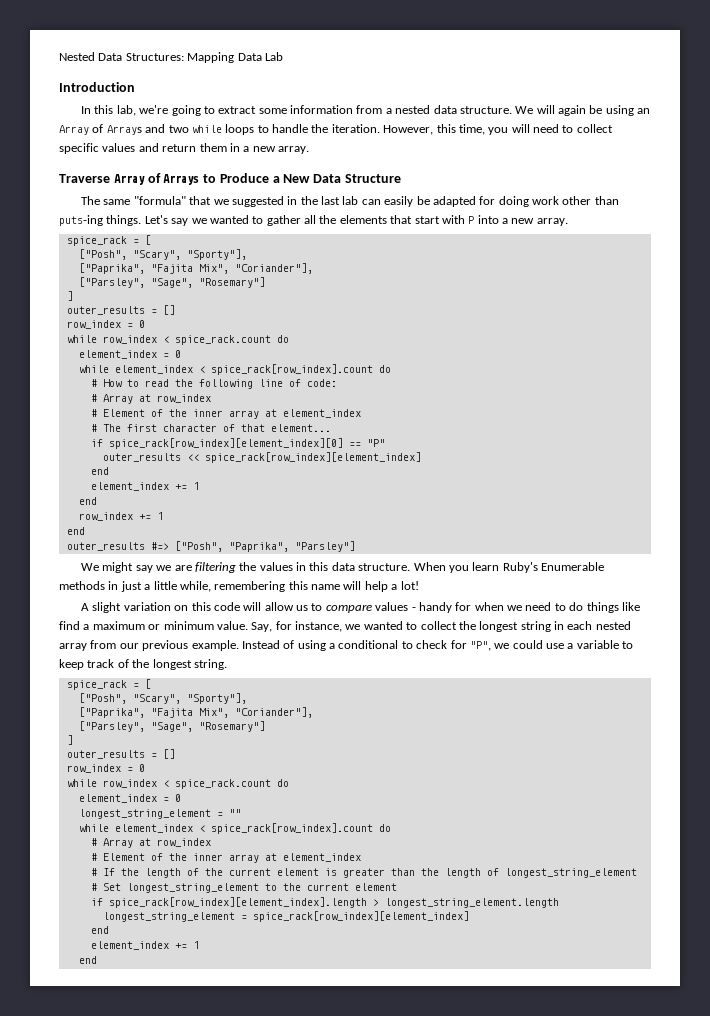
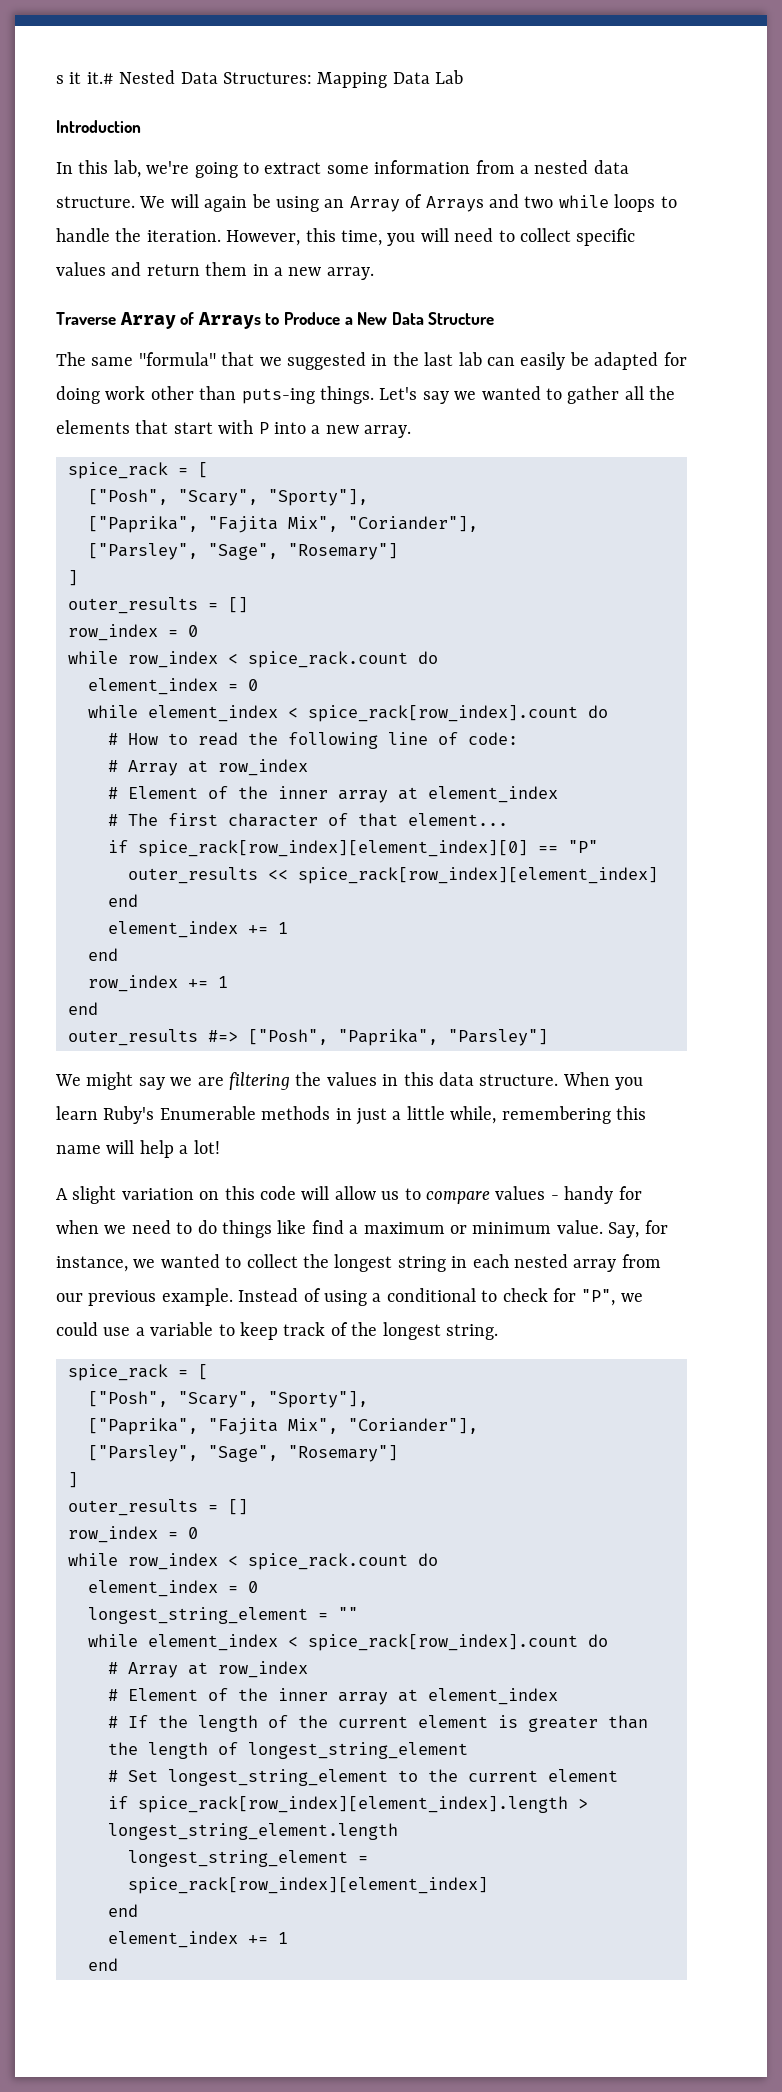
- Nested Data Structures: Mapping Data Lab
+ s it it.# Nested Data Structures: Mapping Data Lab

